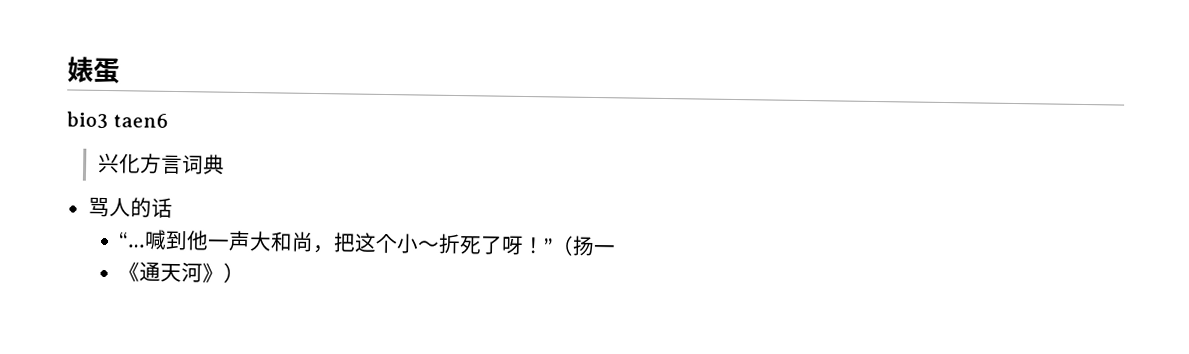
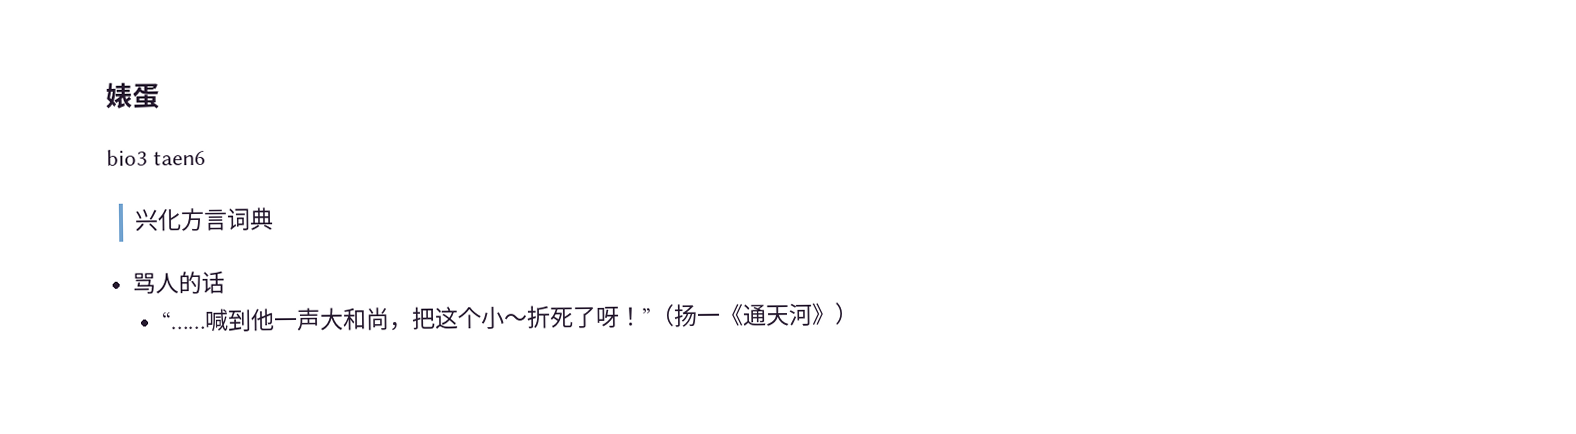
- “…
+ “……
- 喊到他一声大和尚，把这个小～折死了呀！”（扬一
- 《通天河》）
+ 喊到他一声大和尚，把这个小～折死了呀！”（扬一《通天河》）

